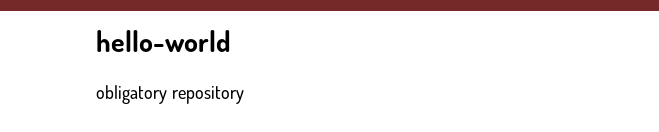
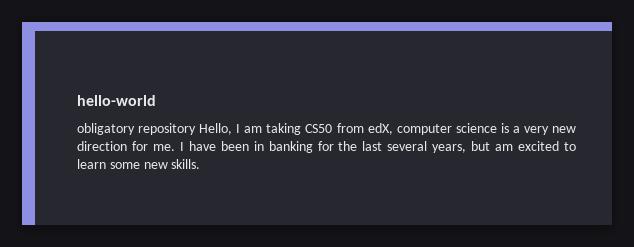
- obligatory repository
+ obligatory repository Hello, I am taking CS50 from edX, computer science is a very new direction for me. I have been in banking for the last several years, but am excited to learn some new skills.

